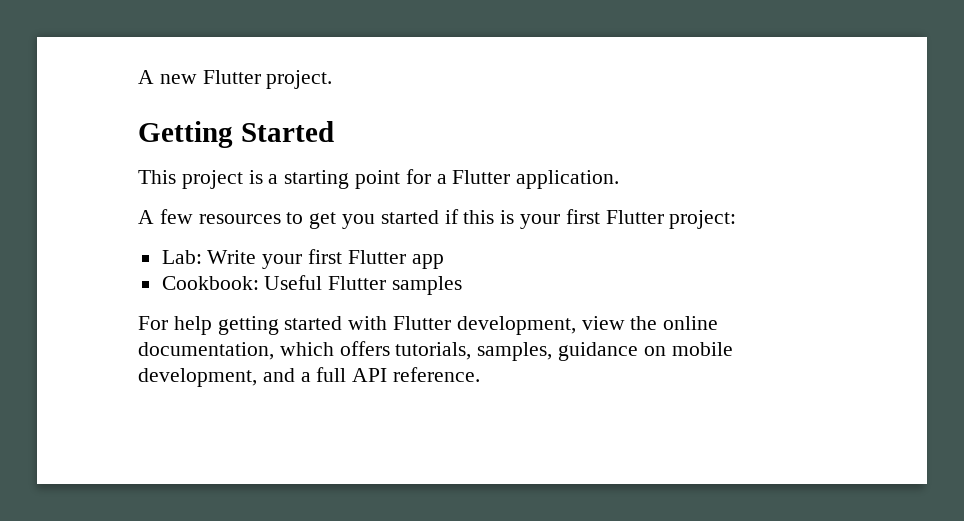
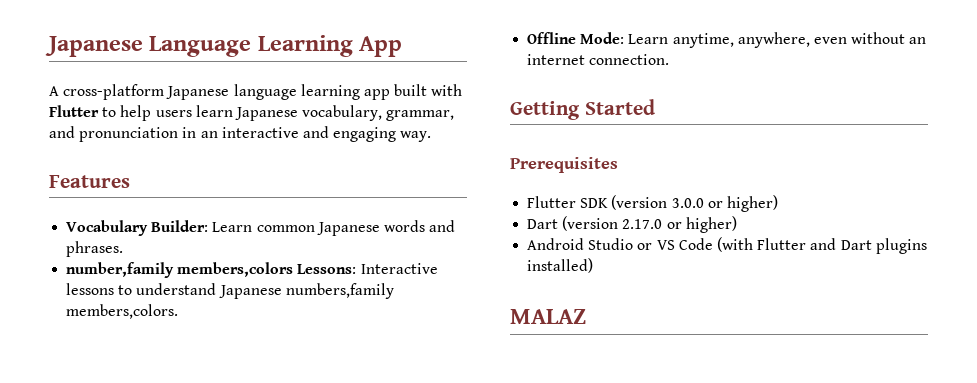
- A new Flutter project.
+ Japanese Language Learning App
+ A cross-platform Japanese language learning app built with Flutter to help users learn Japanese vocabulary, grammar, and pronunciation in an interactive and engaging way.
+ Features
+ Vocabulary Builder: Learn common Japanese words and phrases.
+ number,family members,colors Lessons: Interactive lessons to understand Japanese numbers,family members,colors.
+ Offline Mode: Learn anytime, anywhere, even without an internet connection.
  Getting Started
- This project is a starting point for a Flutter application.
- A few resources to get you started if this is your first Flutter project:
- Lab: Write your first Flutter app
- Cookbook: Useful Flutter samples
- For help getting started with Flutter development, view the online documentation, which offers tutorials, samples, guidance on mobile development, and a full API reference.
+ Prerequisites
+ Flutter SDK (version 3.0.0 or higher)
+ Dart (version 2.17.0 or higher)
+ Android Studio or VS Code (with Flutter and Dart plugins installed)
+ MALAZ

